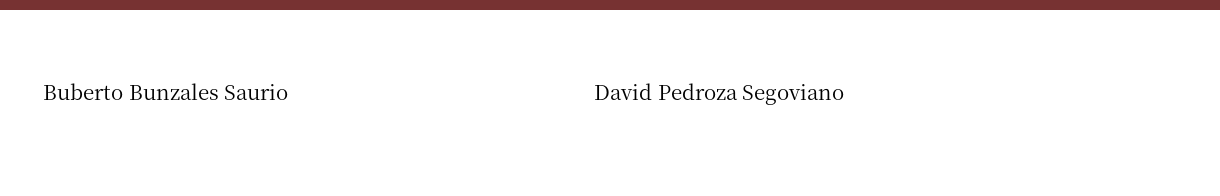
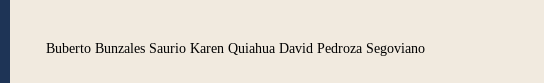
- Buberto Bunzales Saurio
- David Pedroza Segoviano
+ Buberto Bunzales Saurio Karen Quiahua David Pedroza Segoviano

